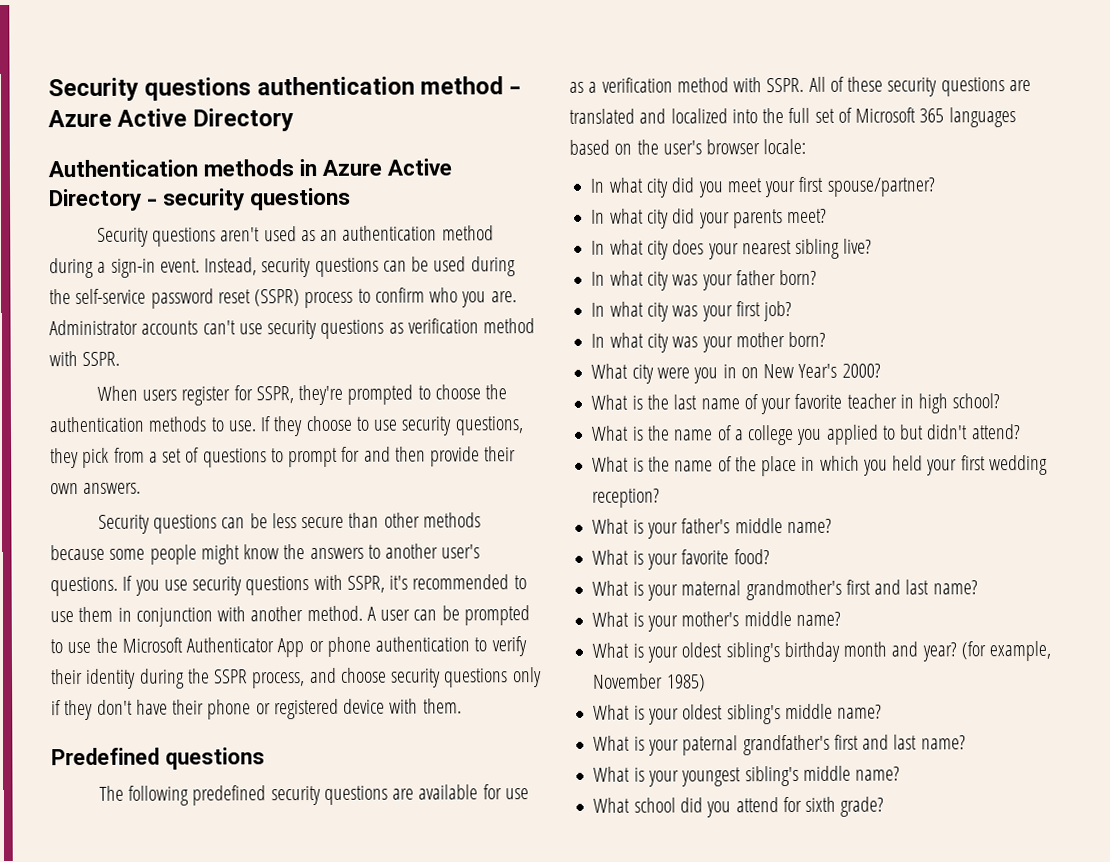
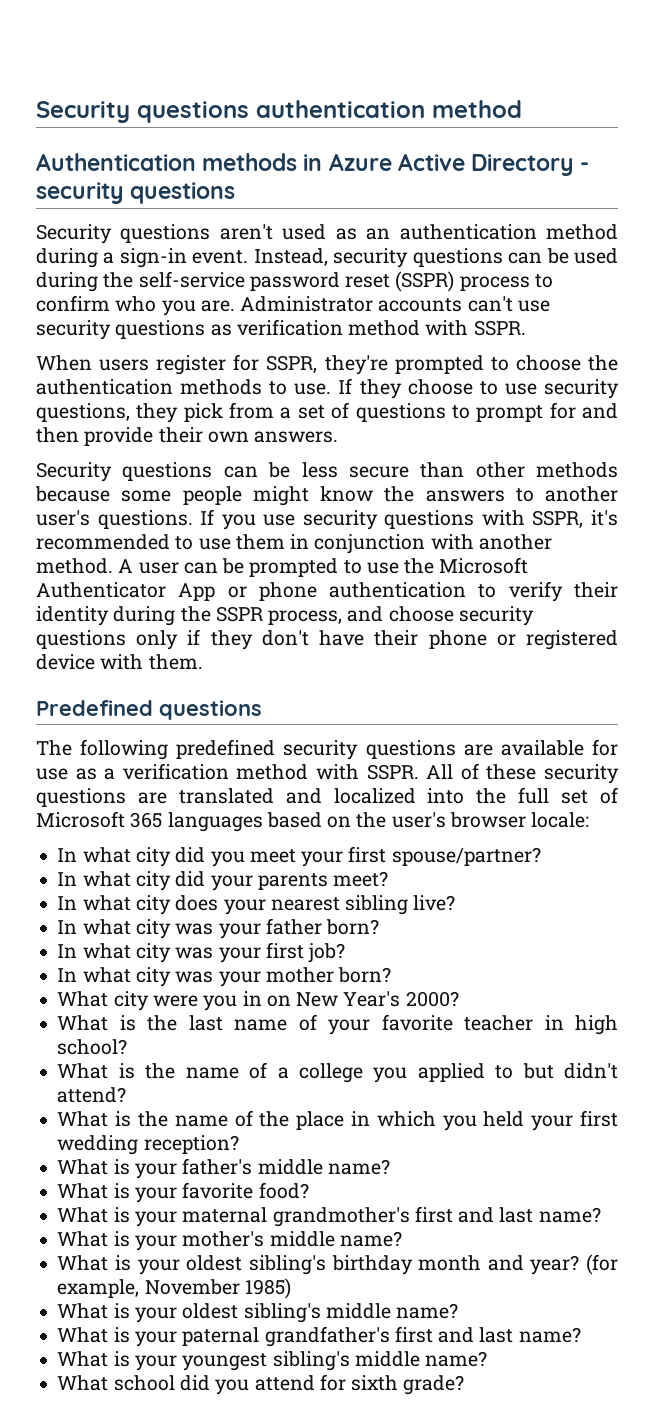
- Security questions authentication method - Azure Active Directory
+ Security questions authentication method

